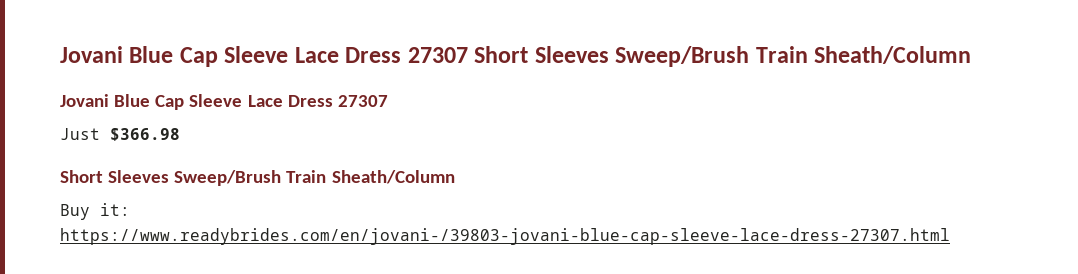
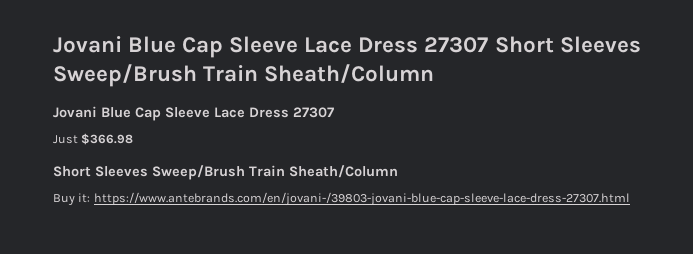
- Buy it: https://www.readybrides.com/en/jovani-/39803-jovani-blue-cap-sleeve-lace-dress-27307.html
+ Buy it: https://www.antebrands.com/en/jovani-/39803-jovani-blue-cap-sleeve-lace-dress-27307.html

